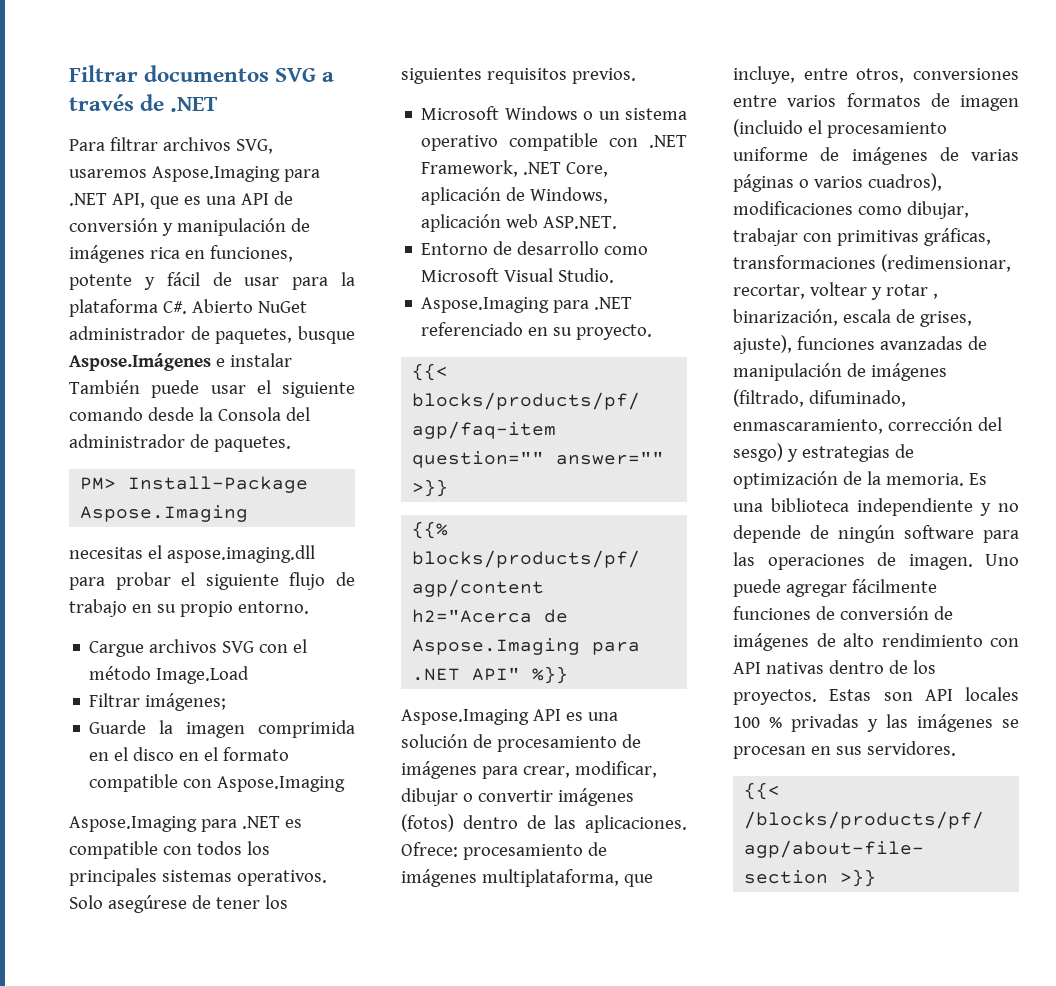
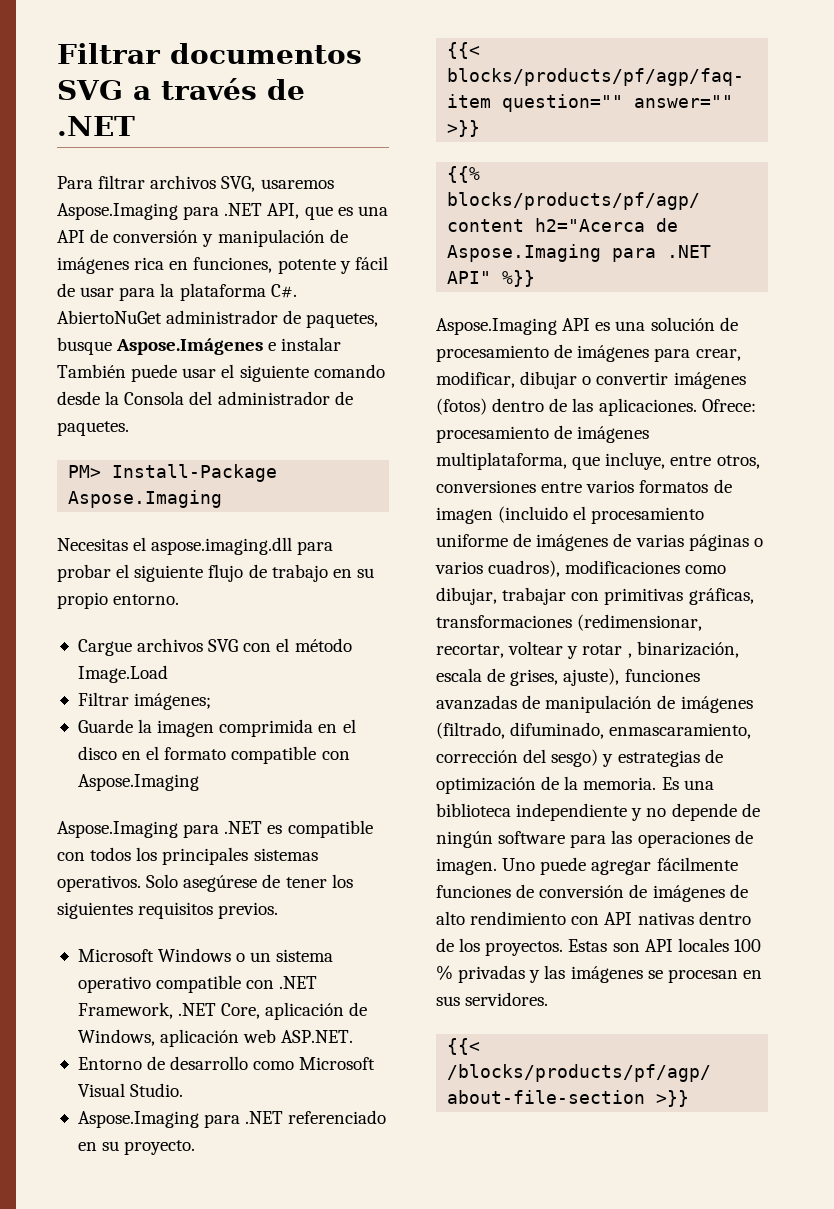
- Para filtrar archivos SVG, usaremos Aspose.Imaging para .NET API, que es una API de conversión y manipulación de imágenes rica en funciones, potente y fácil de usar para la plataforma C#. Abierto NuGet administrador de paquetes, busque Aspose.Imágenes e instalar También puede usar el siguiente comando desde la Consola del administrador de paquetes.
+ Para filtrar archivos SVG, usaremos Aspose.Imaging para .NET API, que es una API de conversión y manipulación de imágenes rica en funciones, potente y fácil de usar para la plataforma C#. AbiertoNuGet administrador de paquetes, busque Aspose.Imágenes e instalar También puede usar el siguiente comando desde la Consola del administrador de paquetes.
- necesitas el aspose.imaging.dll para probar el siguiente flujo de trabajo en su propio entorno.
+ Necesitas el aspose.imaging.dll para probar el siguiente flujo de trabajo en su propio entorno.

